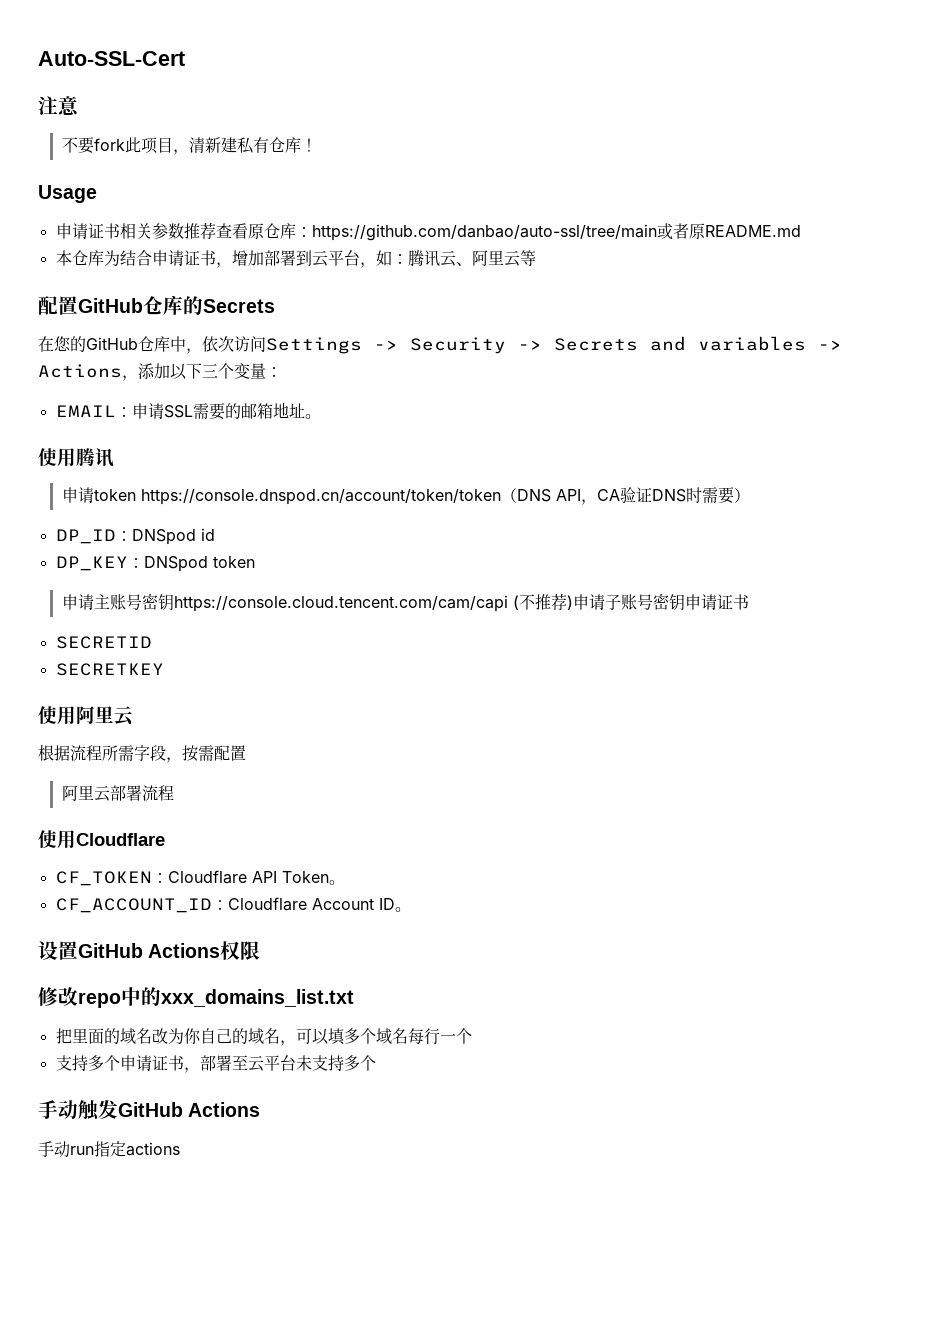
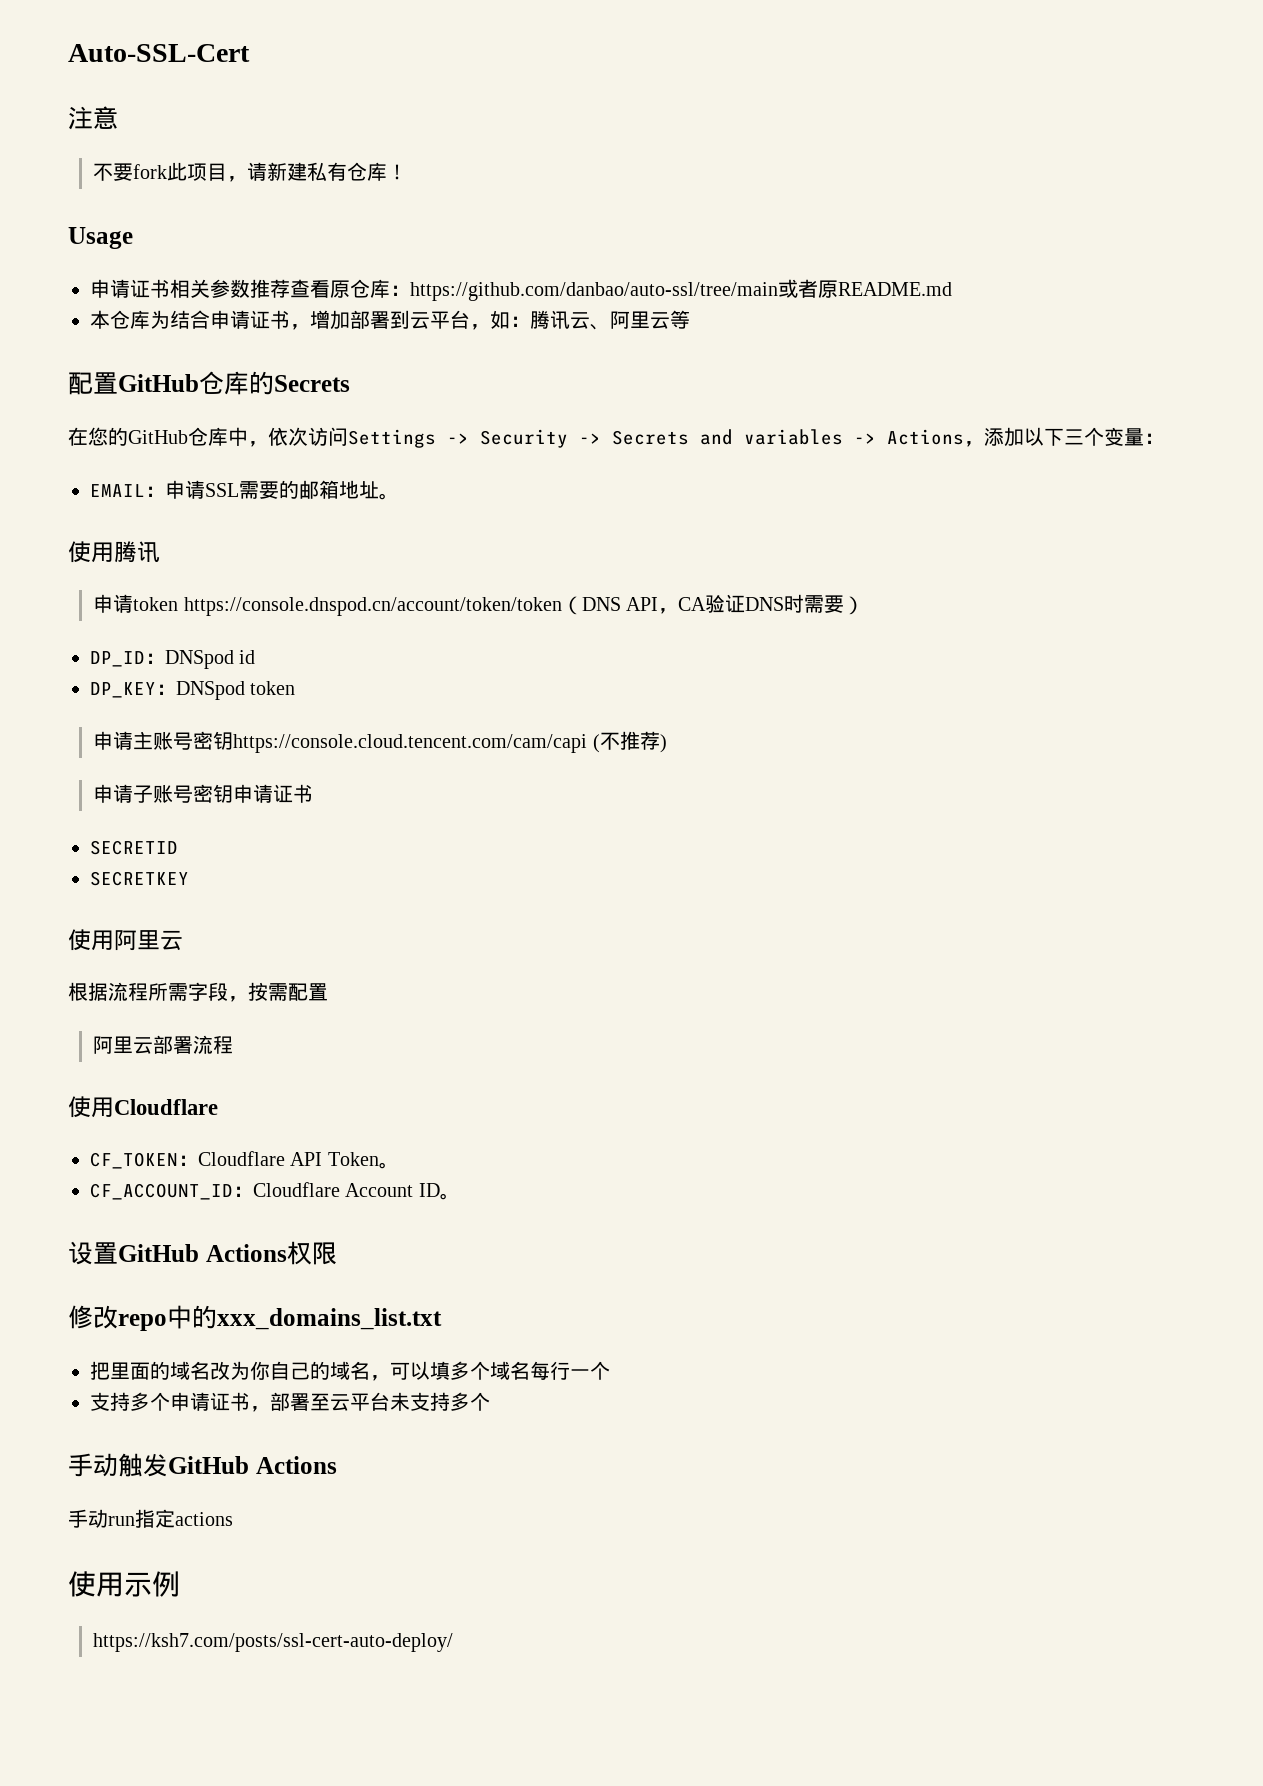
- 不要fork此项目，清新建私有仓库！
+ 不要fork此项目，请新建私有仓库！
- 申请主账号密钥https://console.cloud.tencent.com/cam/capi (不推荐)申请子账号密钥申请证书
+ 申请主账号密钥https://console.cloud.tencent.com/cam/capi (不推荐)
+ 申请子账号密钥申请证书
+ 使用示例
+ https://ksh7.com/posts/ssl-cert-auto-deploy/

